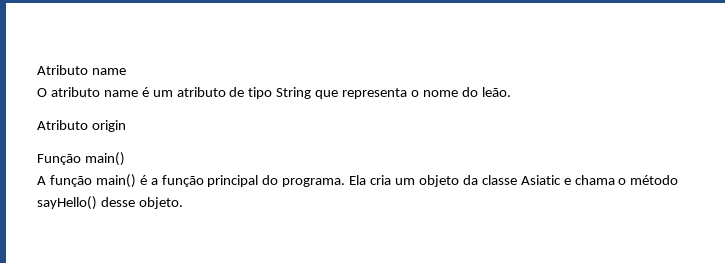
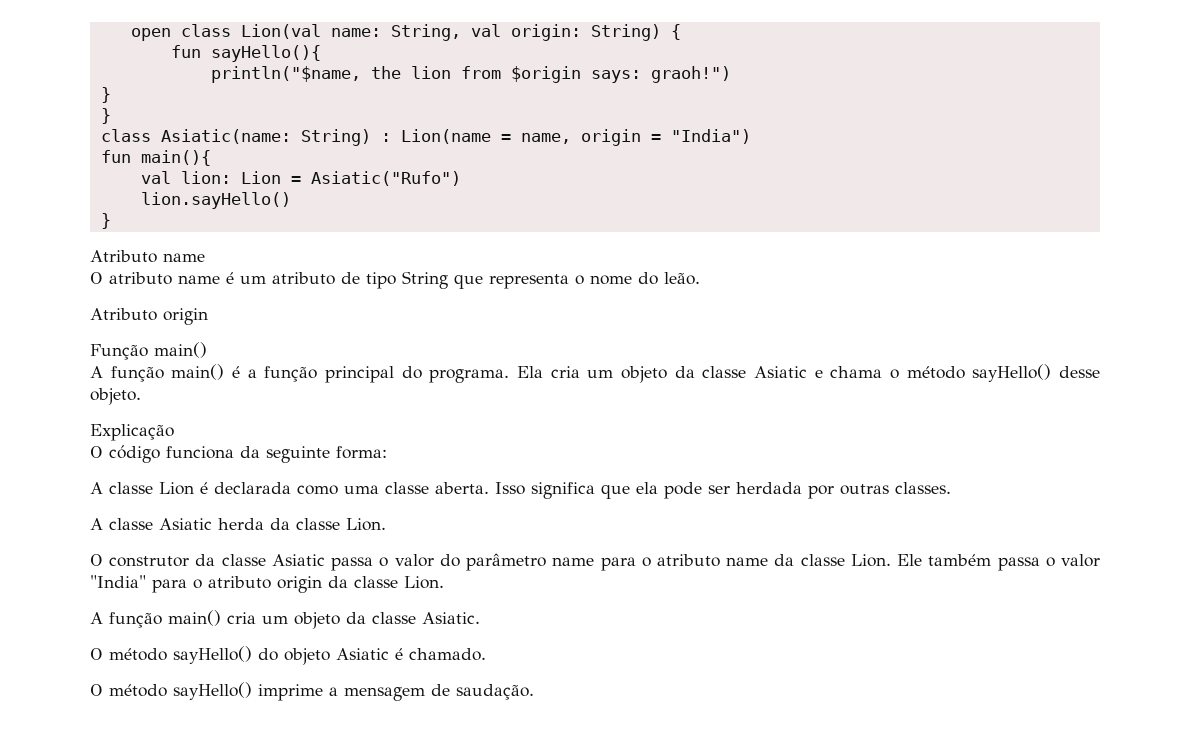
+ open class Lion(val name: String, val origin: String) {
+ fun sayHello(){
+ println("$name, the lion from $origin says: graoh!")
+ }
+ }
+ class Asiatic(name: String) : Lion(name = name, origin = "India")
+ fun main(){
+ val lion: Lion = Asiatic("Rufo")
+ lion.sayHello()
+ }
+ Explicação
+ O código funciona da seguinte forma:
+ A classe Lion é declarada como uma classe aberta. Isso significa que ela pode ser herdada por outras classes.
+ A classe Asiatic herda da classe Lion.
+ O construtor da classe Asiatic passa o valor do parâmetro name para o atributo name da classe Lion. Ele também passa o valor "India" para o atributo origin da classe Lion.
+ A função main() cria um objeto da classe Asiatic.
+ O método sayHello() do objeto Asiatic é chamado.
+ O método sayHello() imprime a mensagem de saudação.

